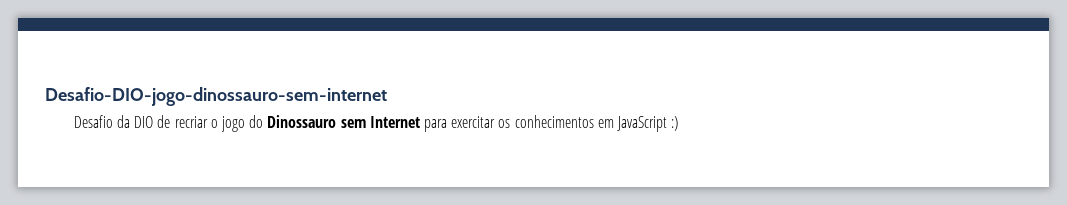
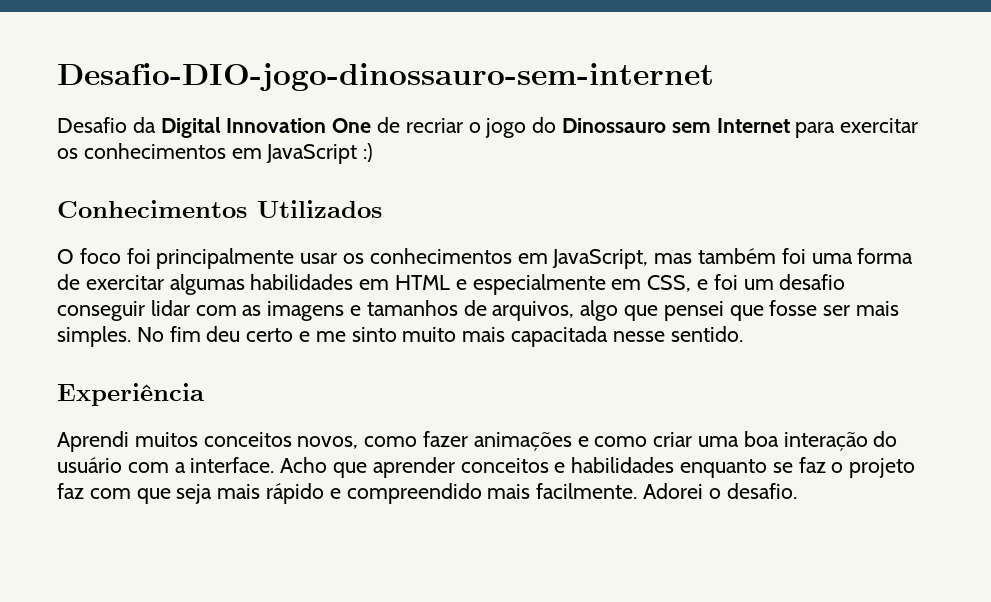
- Desafio da DIO de recriar o jogo do Dinossauro sem Internet para exercitar os conhecimentos em JavaScript :)
+ Desafio da Digital Innovation One de recriar o jogo do Dinossauro sem Internet para exercitar os conhecimentos em JavaScript :)
+ Conhecimentos Utilizados
+ O foco foi principalmente usar os conhecimentos em JavaScript, mas também foi uma forma de exercitar algumas habilidades em HTML e especialmente em CSS, e foi um desafio conseguir lidar com as imagens e tamanhos de arquivos, algo que pensei que fosse ser mais simples. No fim deu certo e me sinto muito mais capacitada nesse sentido.
+ Experiência
+ Aprendi muitos conceitos novos, como fazer animações e como criar uma boa interação do usuário com a interface. Acho que aprender conceitos e habilidades enquanto se faz o projeto faz com que seja mais rápido e compreendido mais facilmente. Adorei o desafio.

